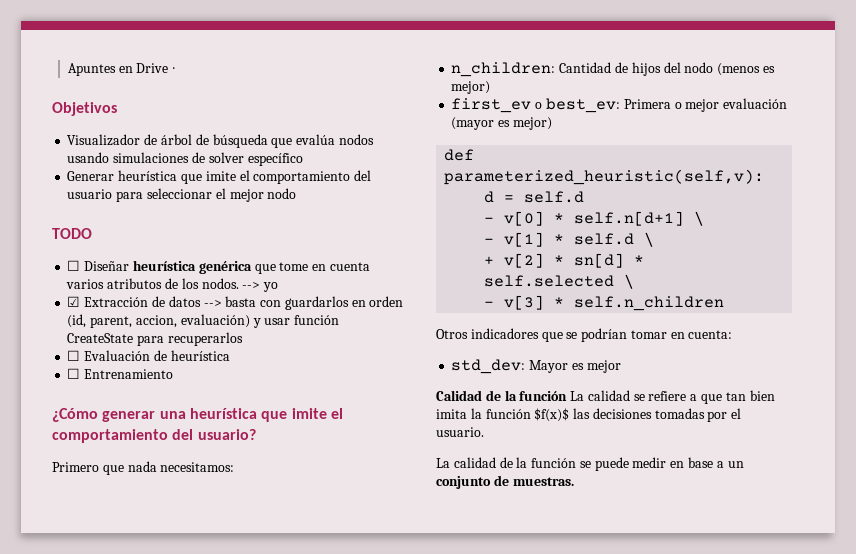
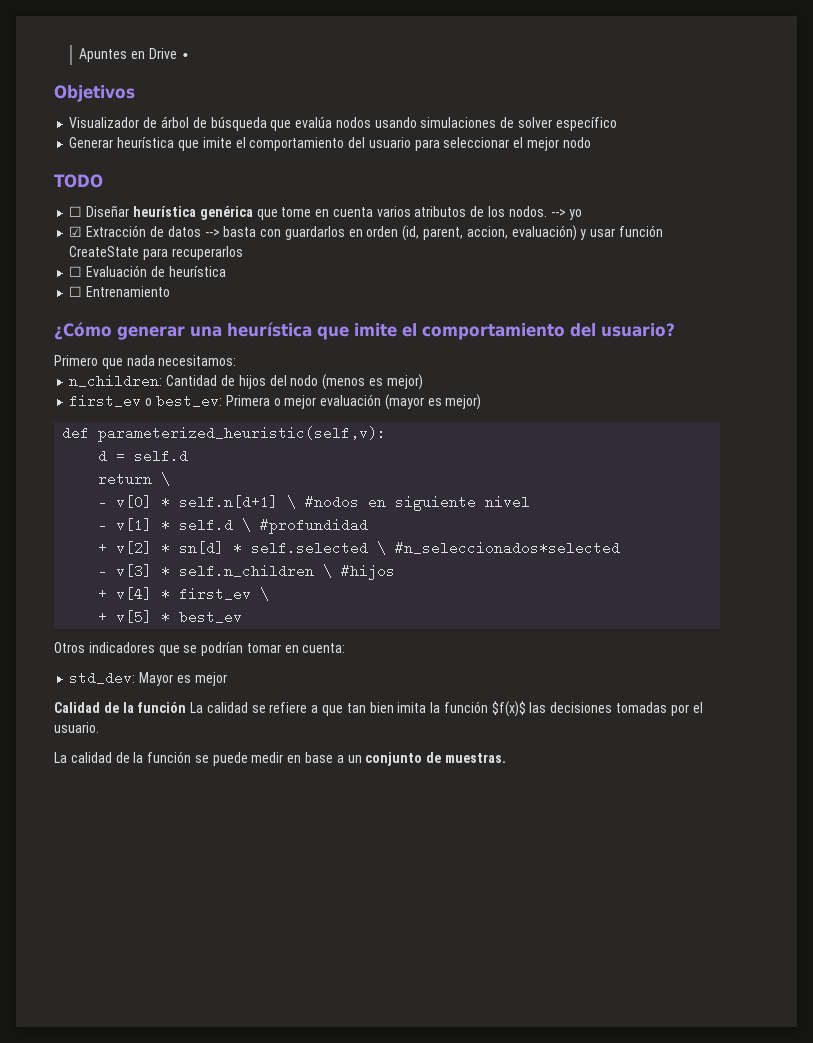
+ return \
- - v[0] * self.n[d+1] \
+ - v[0] * self.n[d+1] \ #nodos en siguiente nivel
- - v[1] * self.d \
+ - v[1] * self.d \ #profundidad
- + v[2] * sn[d] * self.selected \
+ + v[2] * sn[d] * self.selected \ #n_seleccionados*selected
- - v[3] * self.n_children
+ - v[3] * self.n_children \ #hijos
+ + v[4] * first_ev \
+ + v[5] * best_ev

